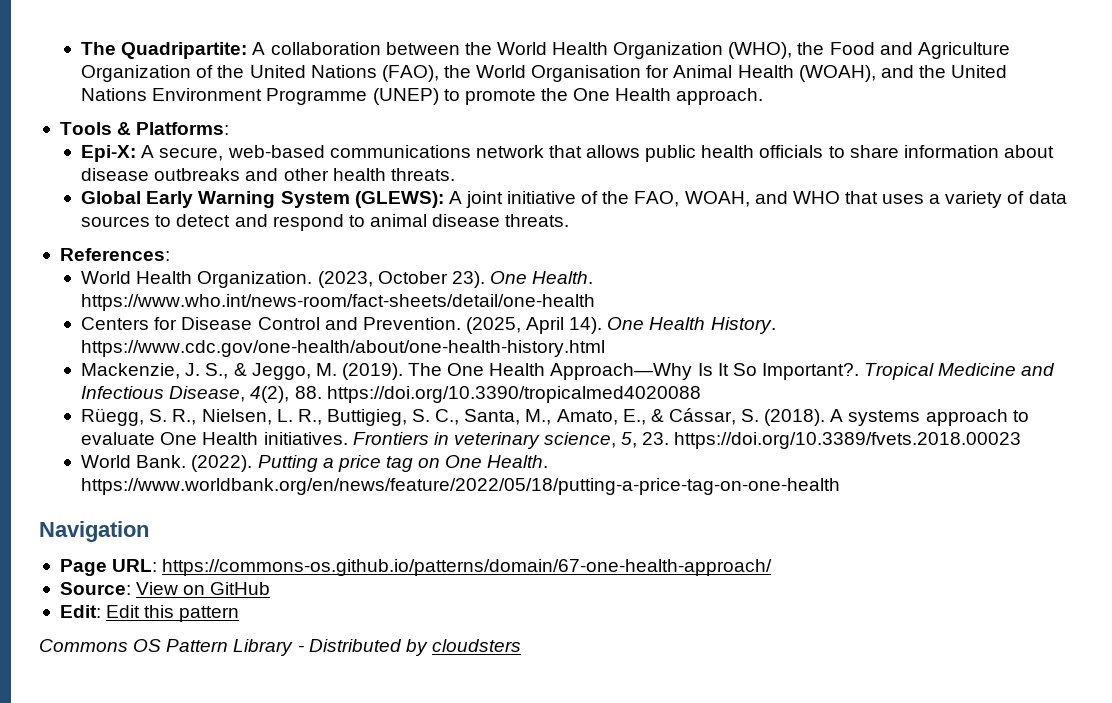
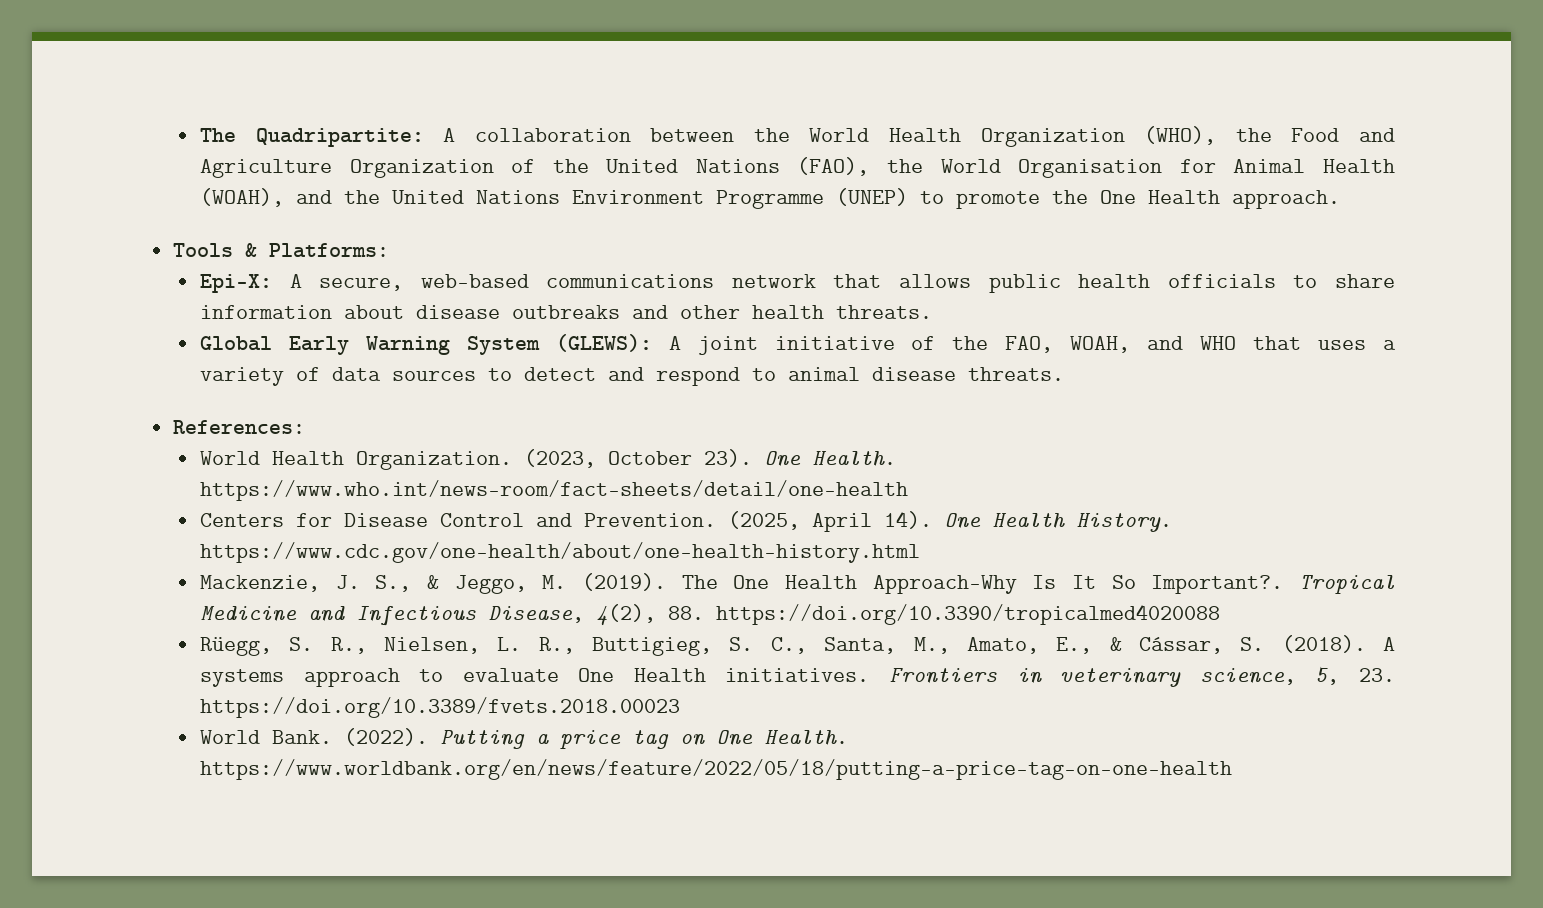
- Navigation
- Page URL: https://commons-os.github.io/patterns/domain/67-one-health-approach/
- Source: View on GitHub
- Edit: Edit this pattern
- Commons OS Pattern Library - Distributed by cloudsters

